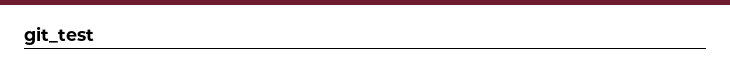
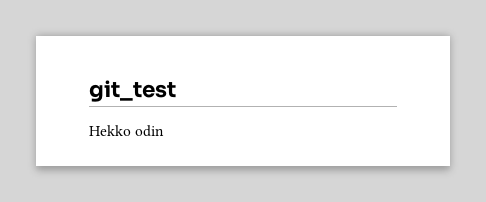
+ Hekko odin

